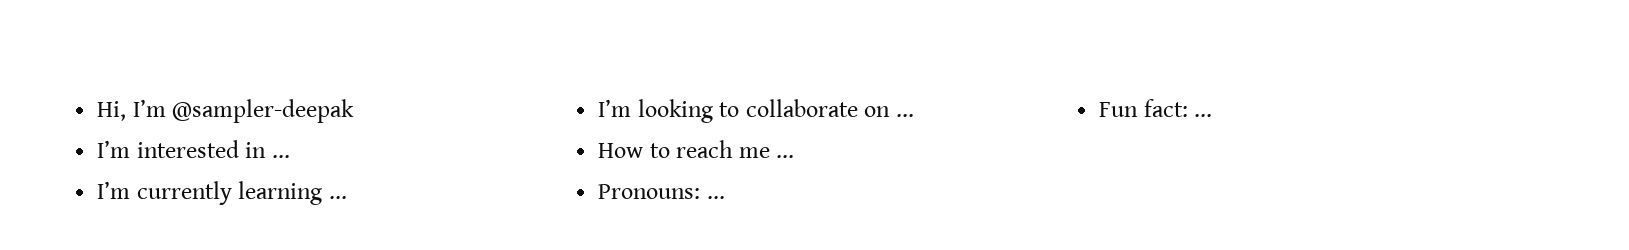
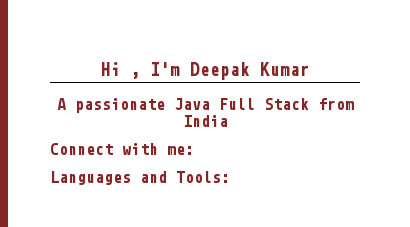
- Hi, I’m @sampler-deepak
- I’m interested in ...
- I’m currently learning ...
- I’m looking to collaborate on ...
- How to reach me ...
- Pronouns: ...
- Fun fact: ...
+ Hi , I'm Deepak Kumar
+ A passionate Java Full Stack from India
+ Connect with me:
+ Languages and Tools:

